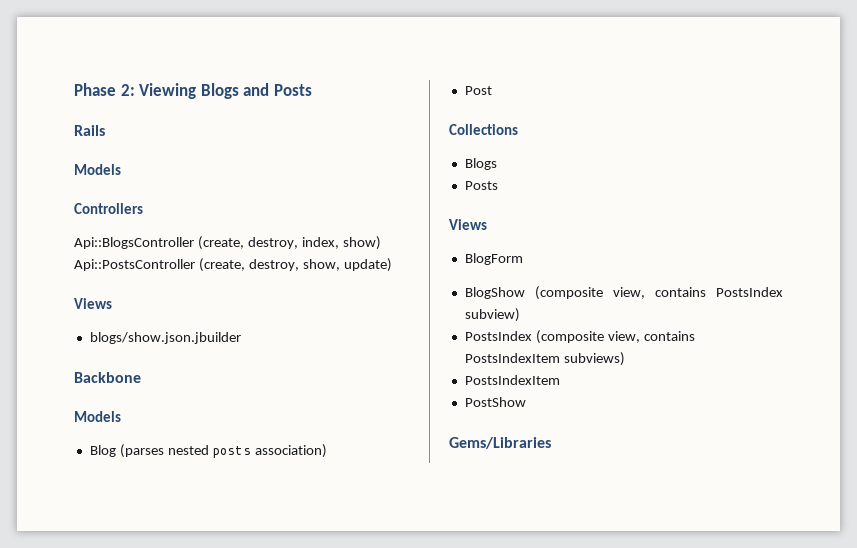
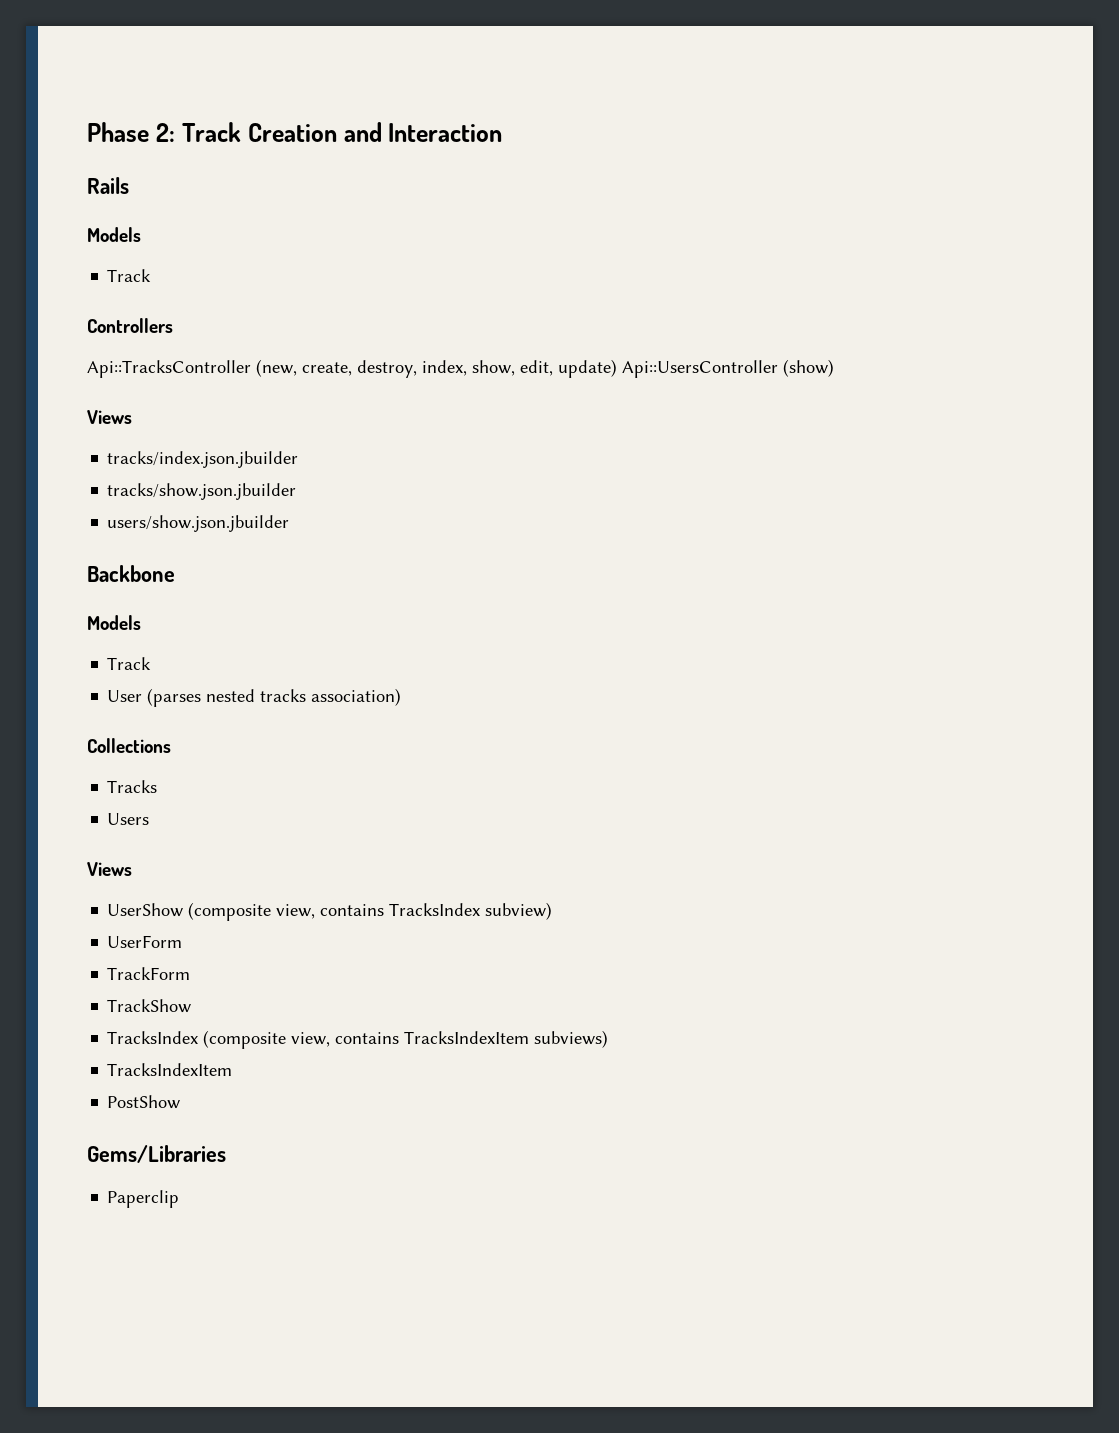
- Phase 2: Viewing Blogs and Posts
+ Phase 2: Track Creation and Interaction
  Rails
  Models
+ Track
- Api::BlogsController (create, destroy, index, show) Api::PostsController (create, destroy, show, update)
+ Api::TracksController (new, create, destroy, index, show, edit, update) Api::UsersController (show)
  Views
- blogs/show.json.jbuilder
+ tracks/index.json.jbuilder
+ tracks/show.json.jbuilder
+ users/show.json.jbuilder
  Backbone
  Models
- Blog (parses nested posts association)
+ Track
+ User (parses nested tracks association)
- Post
  Collections
- Blogs
- Posts
+ Tracks
+ Users
  Views
- BlogForm
- BlogShow (composite view, contains PostsIndex subview)
+ UserShow (composite view, contains TracksIndex subview)
- PostsIndex (composite view, contains PostsIndexItem subviews)
- PostsIndexItem
+ UserForm
+ TrackForm
+ TrackShow
+ TracksIndex (composite view, contains TracksIndexItem subviews)
+ TracksIndexItem
+ Paperclip

